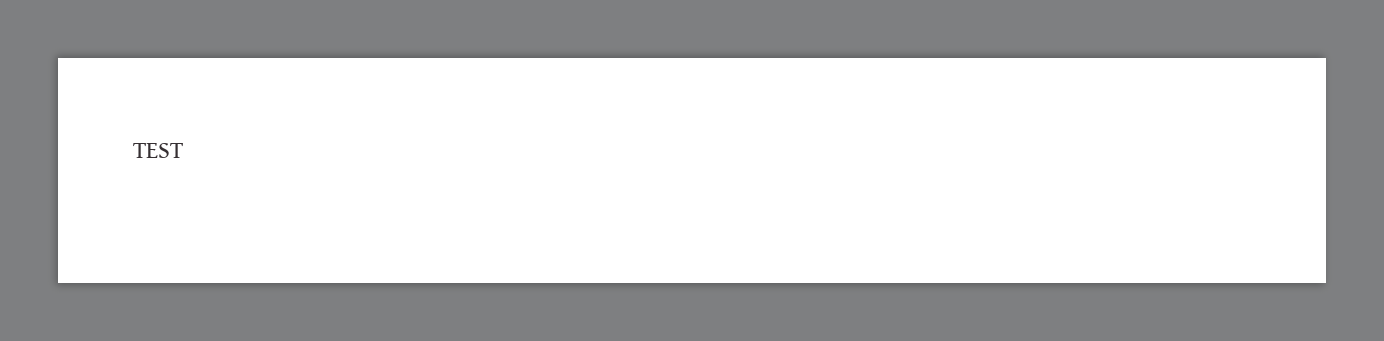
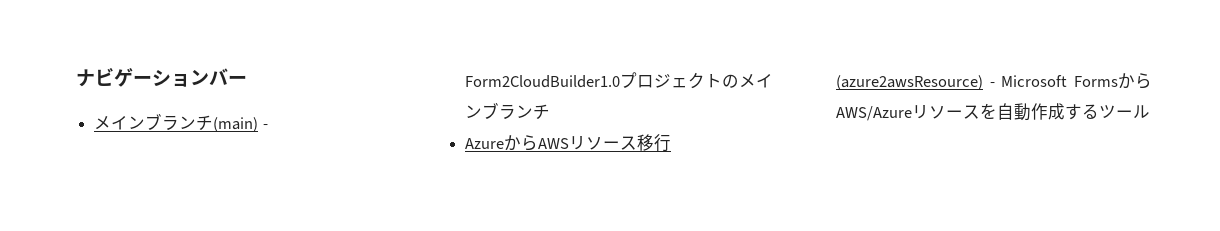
- TEST
+ ナビゲーションバー
+ メインブランチ(main) - Form2CloudBuilder1.0プロジェクトのメインブランチ
+ AzureからAWSリソース移行(azure2awsResource) - Microsoft FormsからAWS/Azureリソースを自動作成するツール

